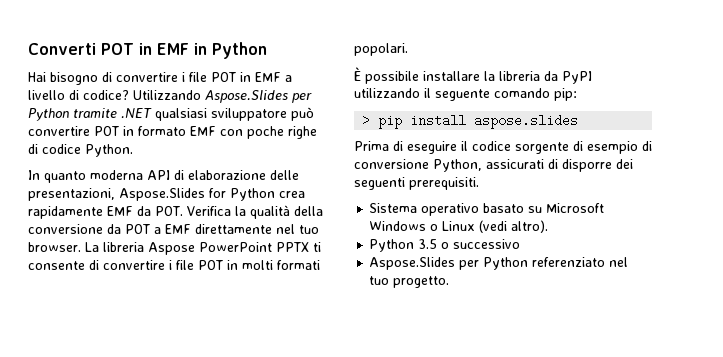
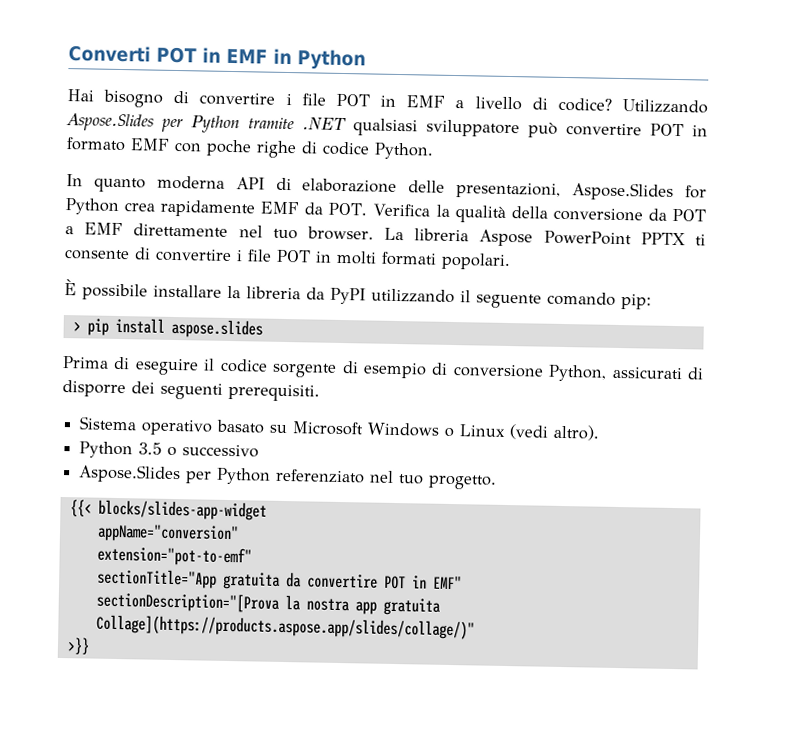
+ {{< blocks/slides-app-widget
+ appName="conversion"
+ extension="pot-to-emf"
+ sectionTitle="App gratuita da convertire POT in EMF"
+ sectionDescription="[Prova la nostra app gratuita Collage](https://products.aspose.app/slides/collage/)"
+ >}}

